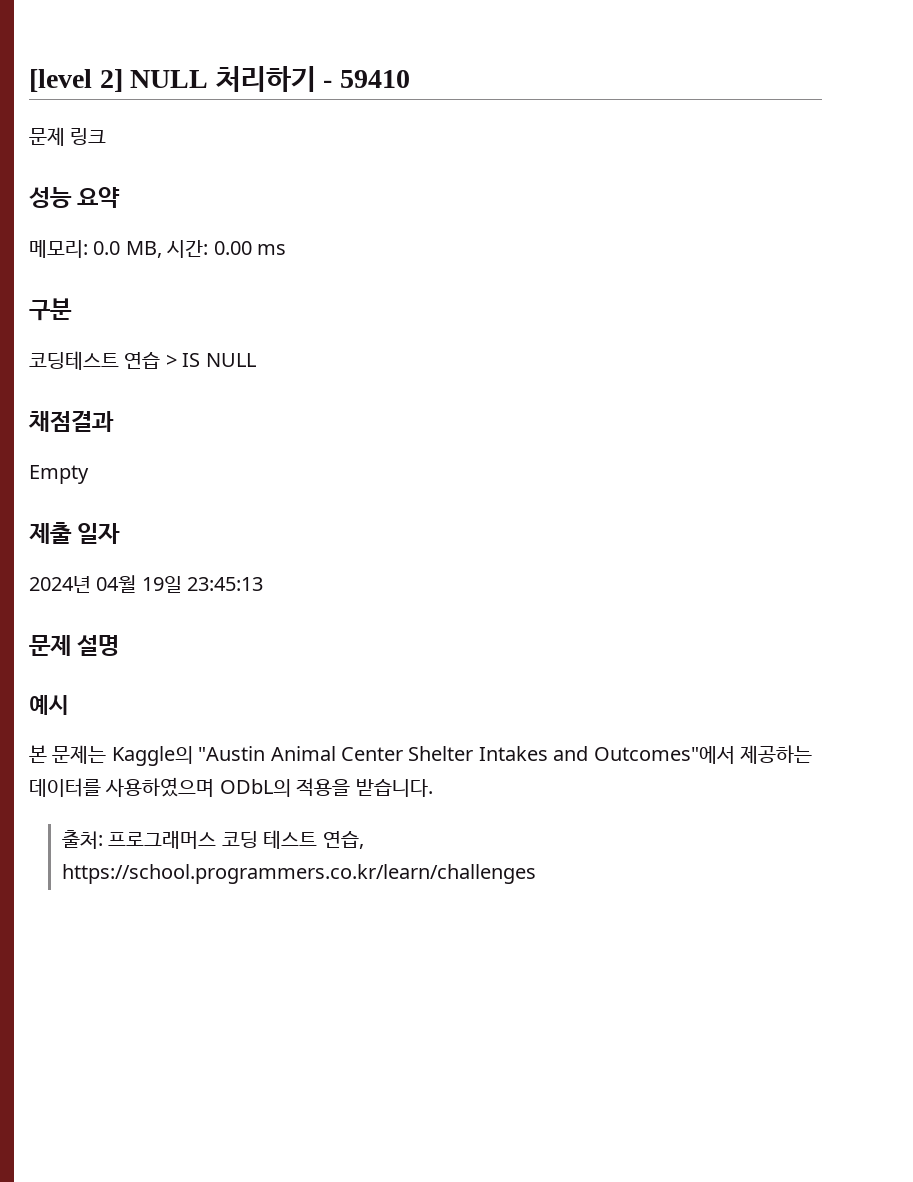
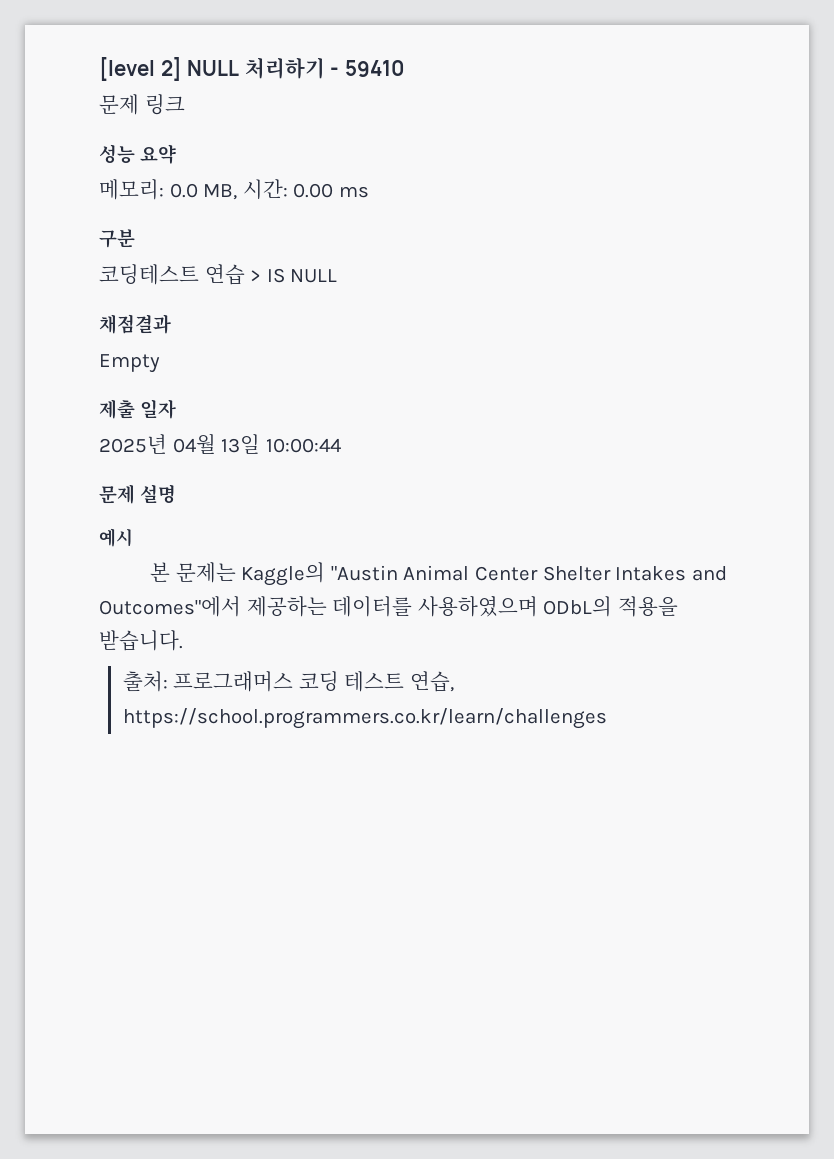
- 2024년 04월 19일 23:45:13
+ 2025년 04월 13일 10:00:44

